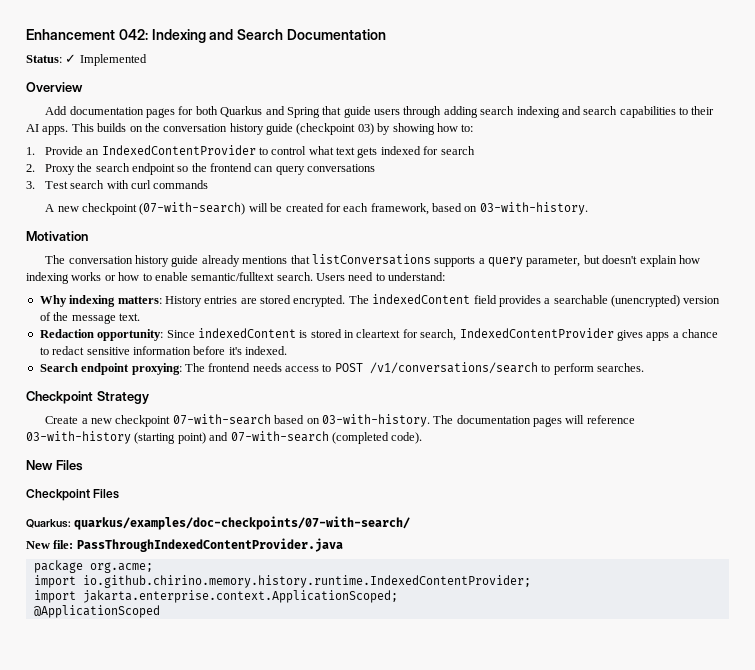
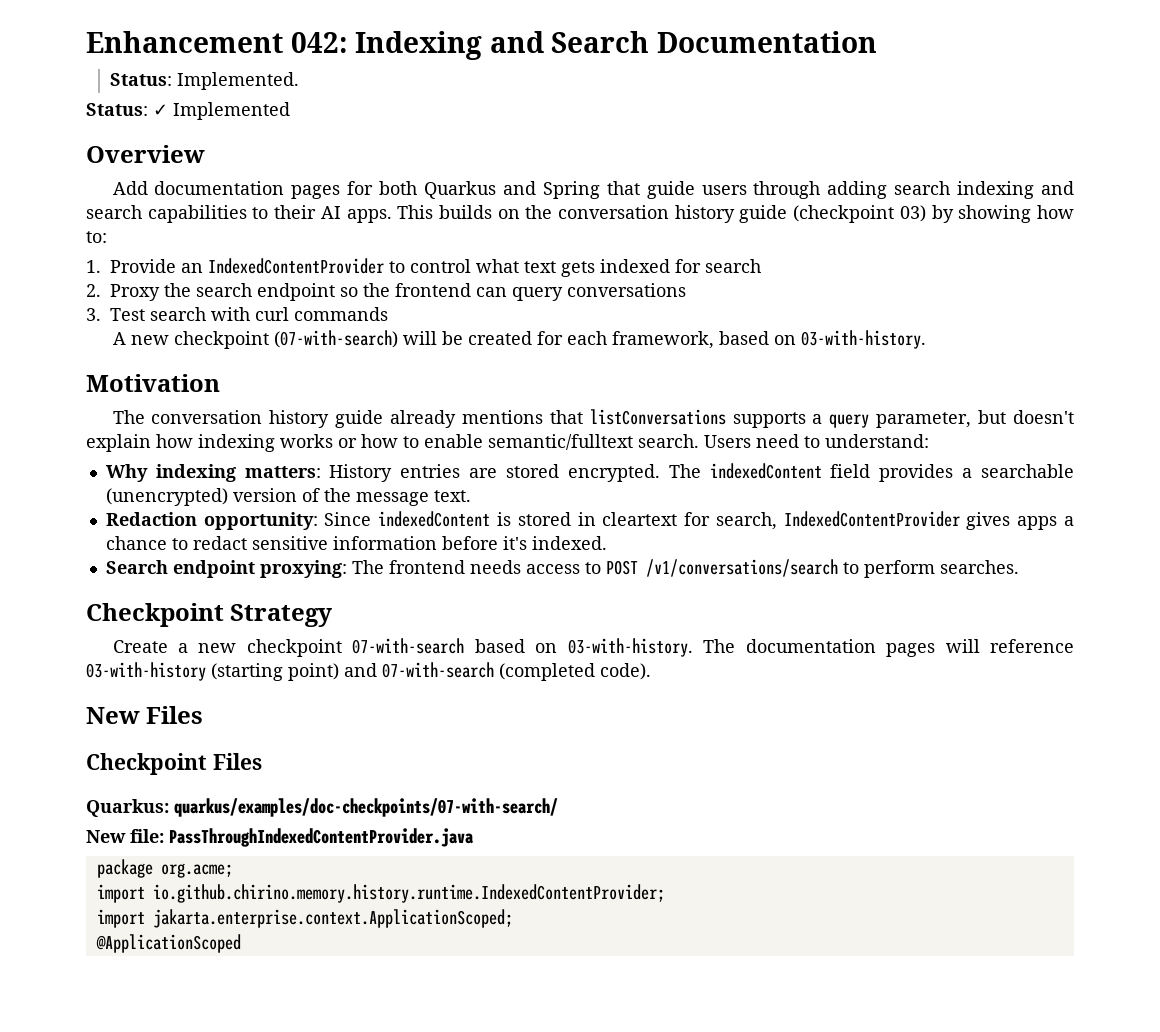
+ Status: Implemented.

